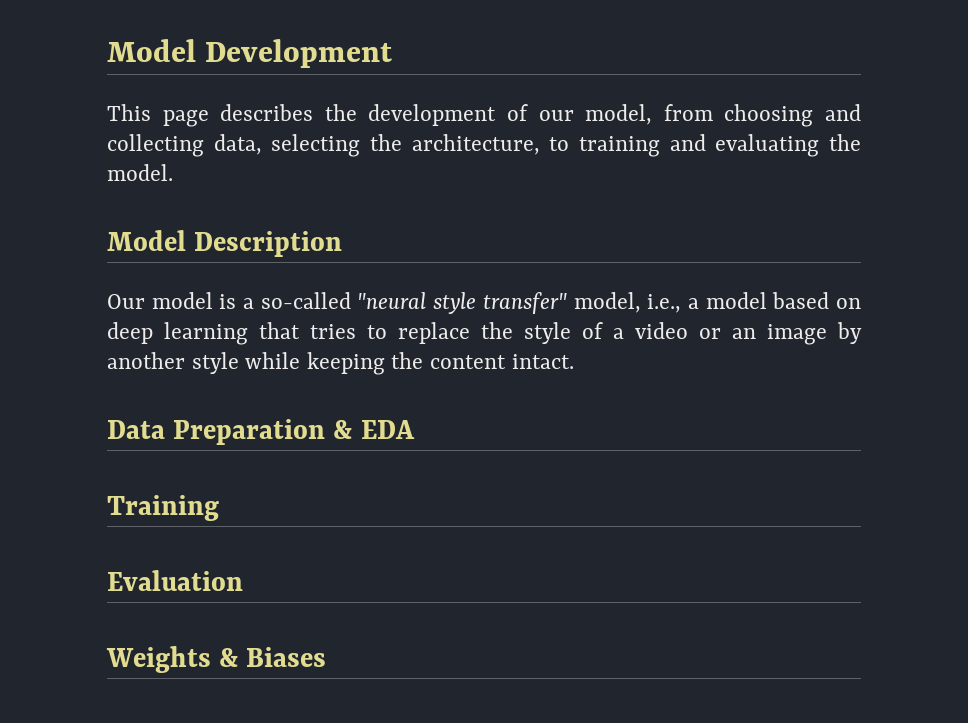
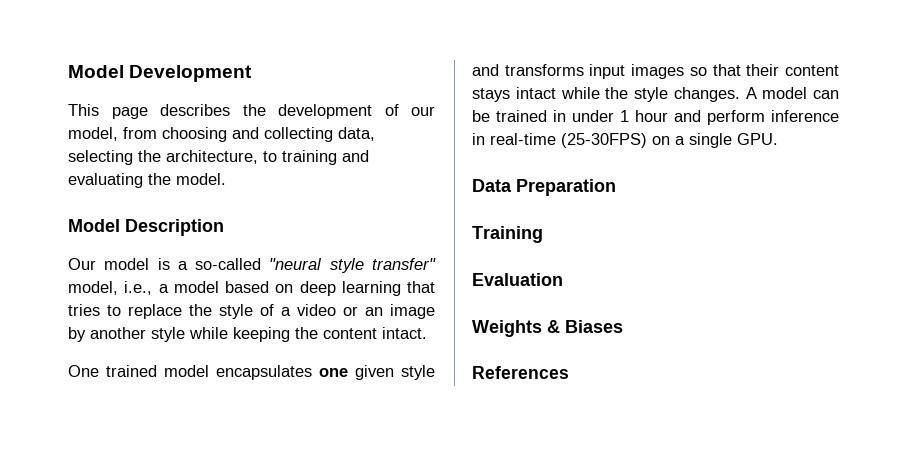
+ One trained model encapsulates one given style and transforms input images so that their content stays intact while the style changes. A model can be trained in under 1 hour and perform inference in real-time (25-30FPS) on a single GPU.
- Data Preparation & EDA
+ Data Preparation
+ References

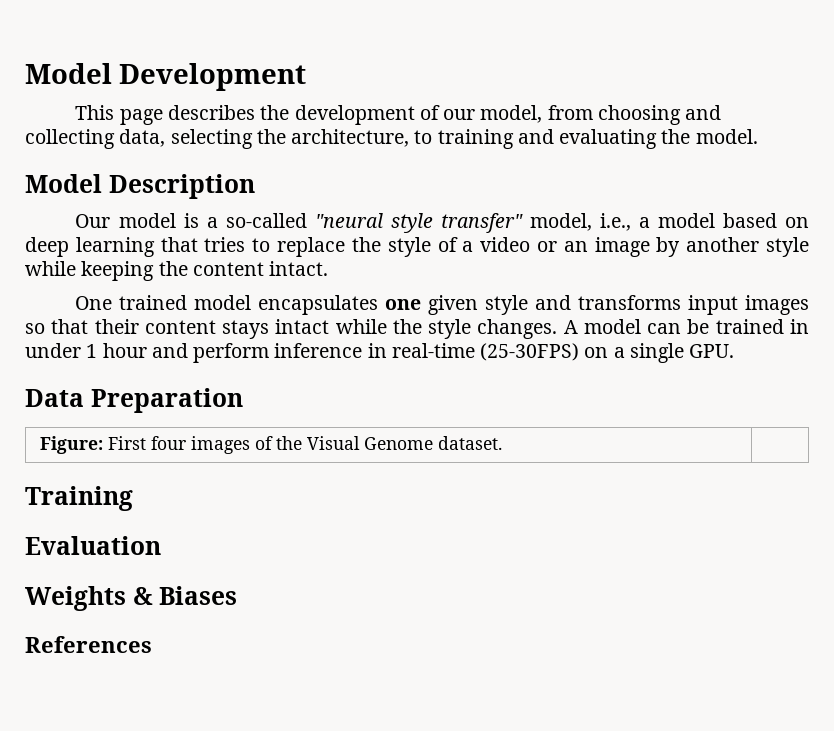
+ Figure: First four images of the Visual Genome dataset. |

